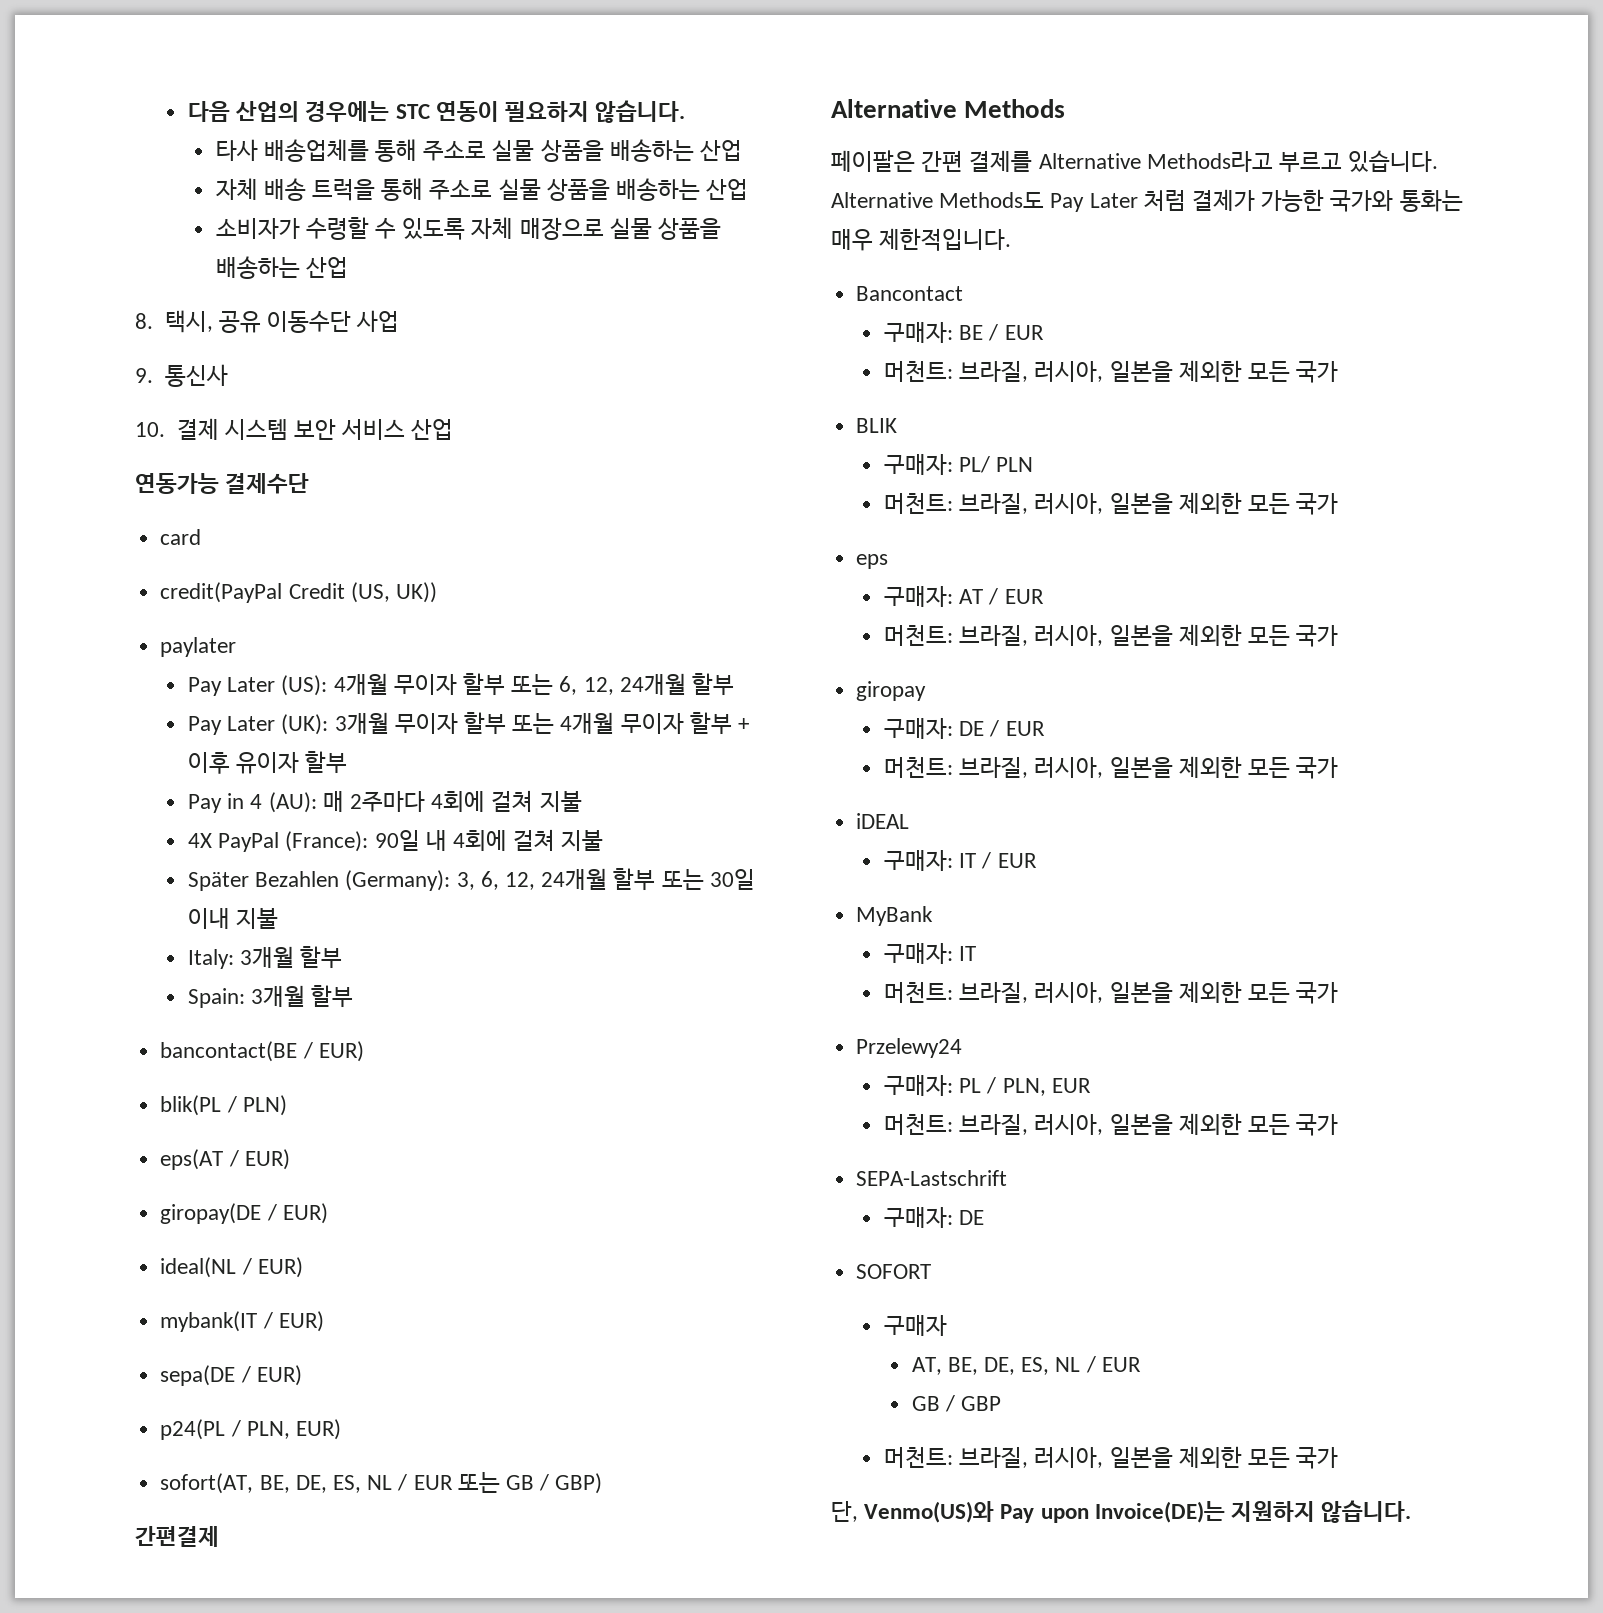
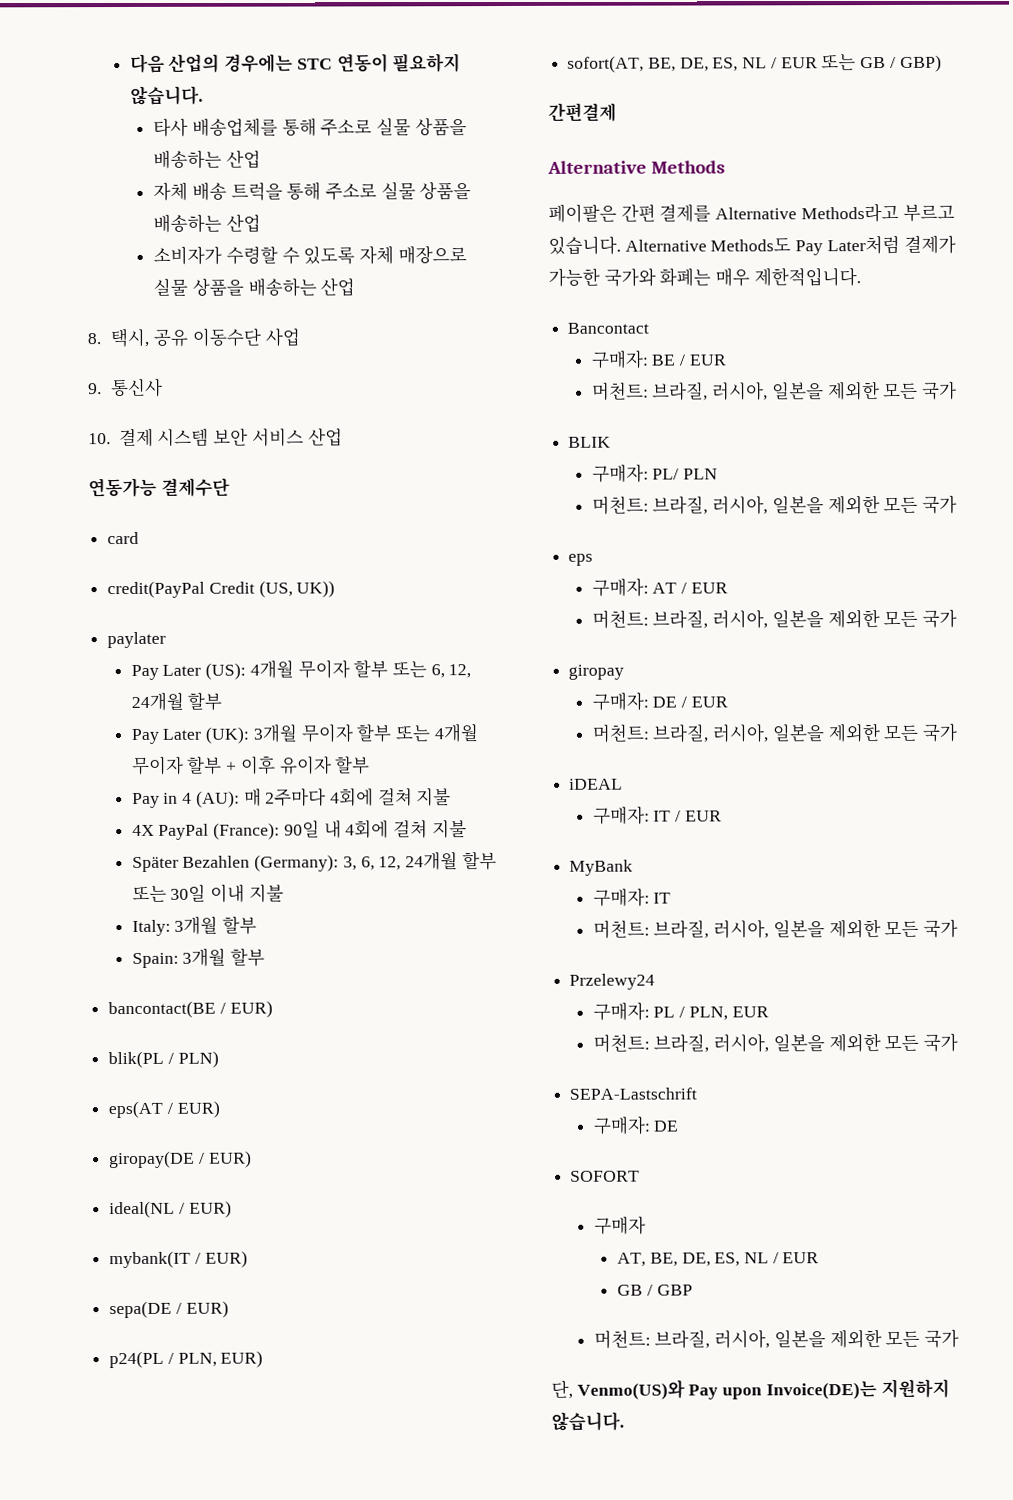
- Alternative Methods도 Pay Later 처럼 결제가 가능한 국가와 통화는 매우 제한적입니다.
+ Alternative Methods도 Pay Later처럼 결제가 가능한 국가와 화폐는 매우 제한적입니다.

